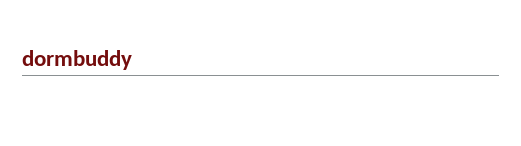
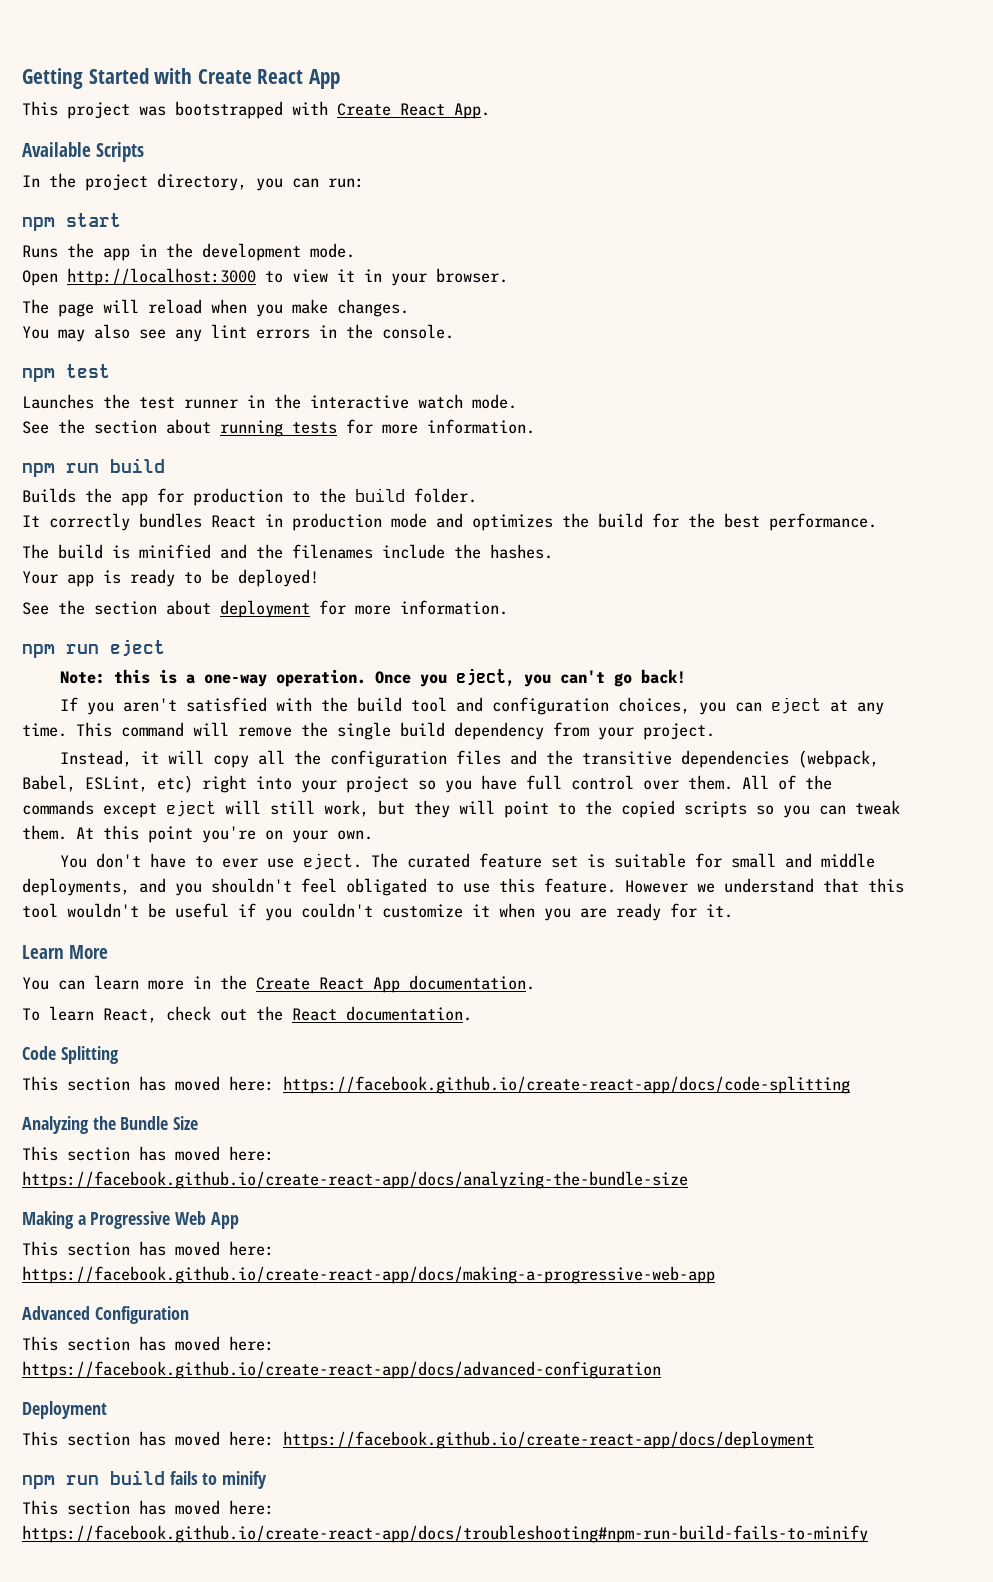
- dormbuddy
+ Getting Started with Create React App
+ This project was bootstrapped with Create React App.
+ Available Scripts
+ In the project directory, you can run:
+ npm start
+ Runs the app in the development mode.
+ Open http://localhost:3000 to view it in your browser.
+ The page will reload when you make changes.
+ You may also see any lint errors in the console.
+ npm test
+ Launches the test runner in the interactive watch mode.
+ See the section about running tests for more information.
+ npm run build
+ Builds the app for production to the build folder.
+ It correctly bundles React in production mode and optimizes the build for the best performance.
+ The build is minified and the filenames include the hashes.
+ Your app is ready to be deployed!
+ See the section about deployment for more information.
+ npm run eject
+ Note: this is a one-way operation. Once you eject, you can't go back!
+ If you aren't satisfied with the build tool and configuration choices, you can eject at any time. This command will remove the single build dependency from your project.
+ Instead, it will copy all the configuration files and the transitive dependencies (webpack, Babel, ESLint, etc) right into your project so you have full control over them. All of the commands except eject will still work, but they will point to the copied scripts so you can tweak them. At this point you're on your own.
+ You don't have to ever use eject. The curated feature set is suitable for small and middle deployments, and you shouldn't feel obligated to use this feature. However we understand that this tool wouldn't be useful if you couldn't customize it when you are ready for it.
+ Learn More
+ You can learn more in the Create React App documentation.
+ To learn React, check out the React documentation.
+ Code Splitting
+ This section has moved here: https://facebook.github.io/create-react-app/docs/code-splitting
+ Analyzing the Bundle Size
+ This section has moved here: https://facebook.github.io/create-react-app/docs/analyzing-the-bundle-size
+ Making a Progressive Web App
+ This section has moved here: https://facebook.github.io/create-react-app/docs/making-a-progressive-web-app
+ Advanced Configuration
+ This section has moved here: https://facebook.github.io/create-react-app/docs/advanced-configuration
+ Deployment
+ This section has moved here: https://facebook.github.io/create-react-app/docs/deployment
+ npm run build fails to minify
+ This section has moved here: https://facebook.github.io/create-react-app/docs/troubleshooting#npm-run-build-fails-to-minify

